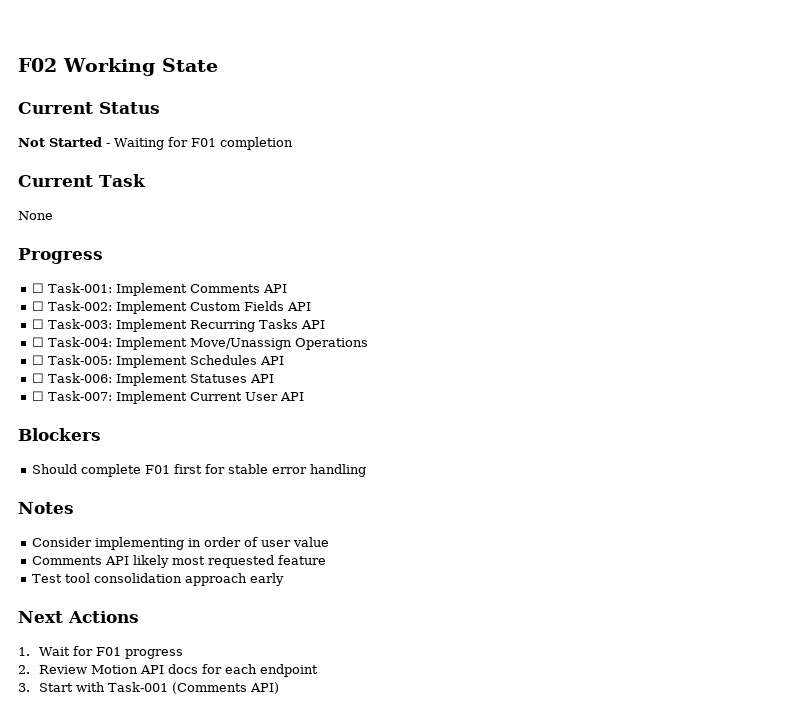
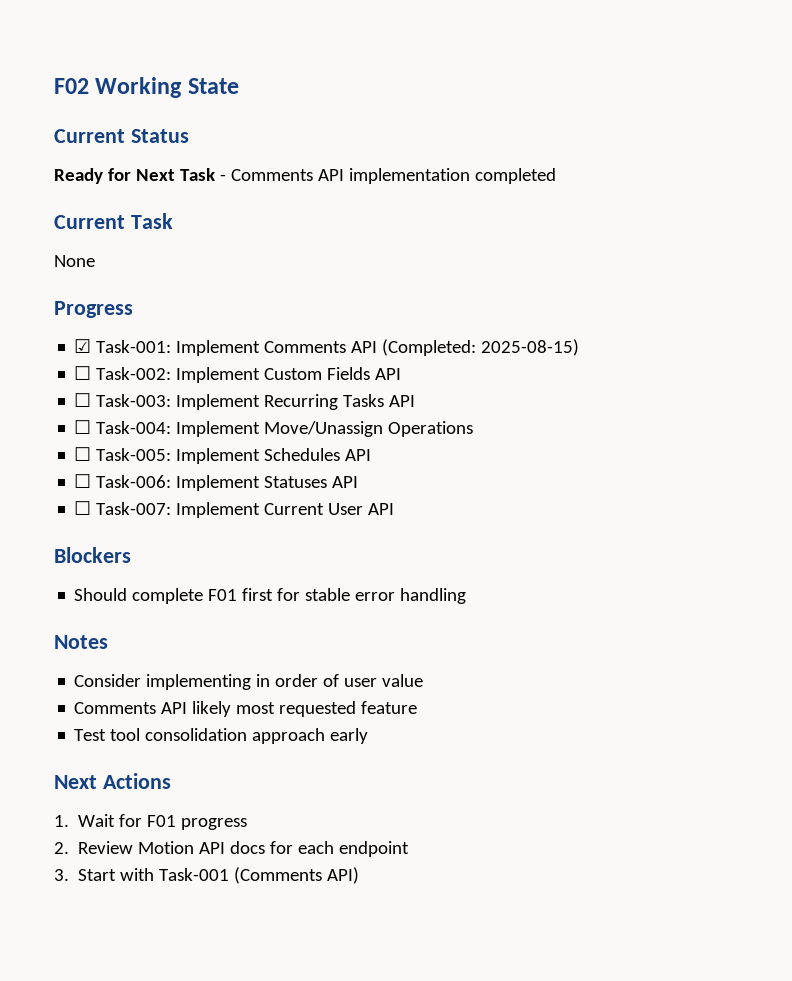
- Not Started - Waiting for F01 completion
+ Ready for Next Task - Comments API implementation completed
- ☐ Task-001: Implement Comments API
+ ☑ Task-001: Implement Comments API (Completed: 2025-08-15)

